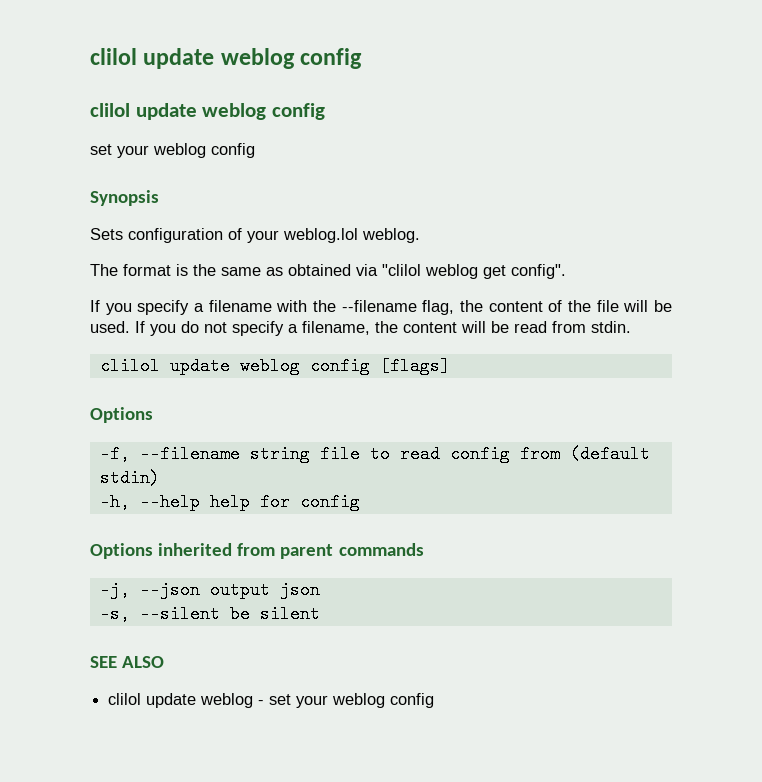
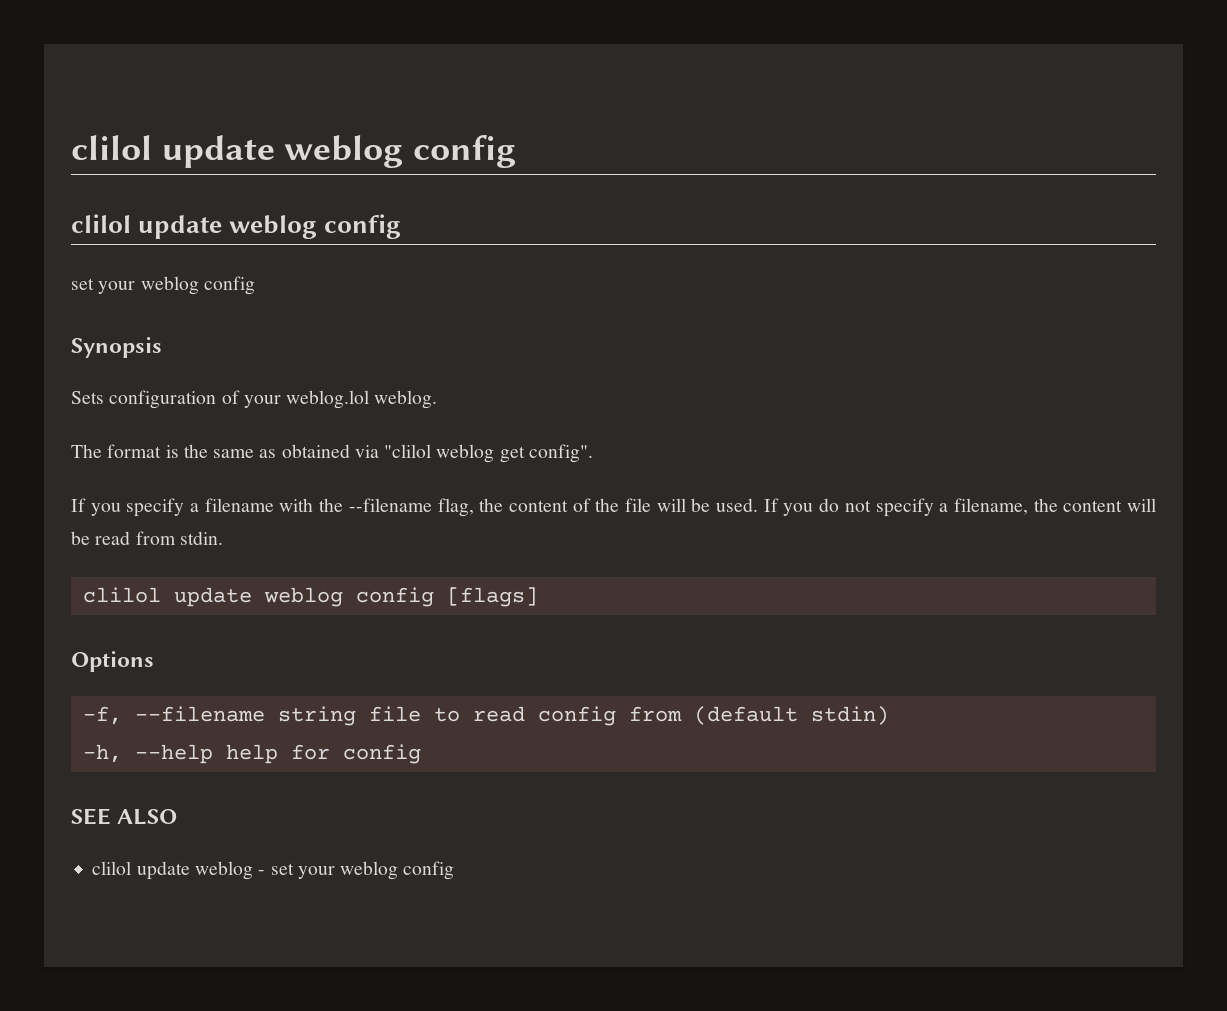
- Options inherited from parent commands
- -j, --json output json
- -s, --silent be silent

